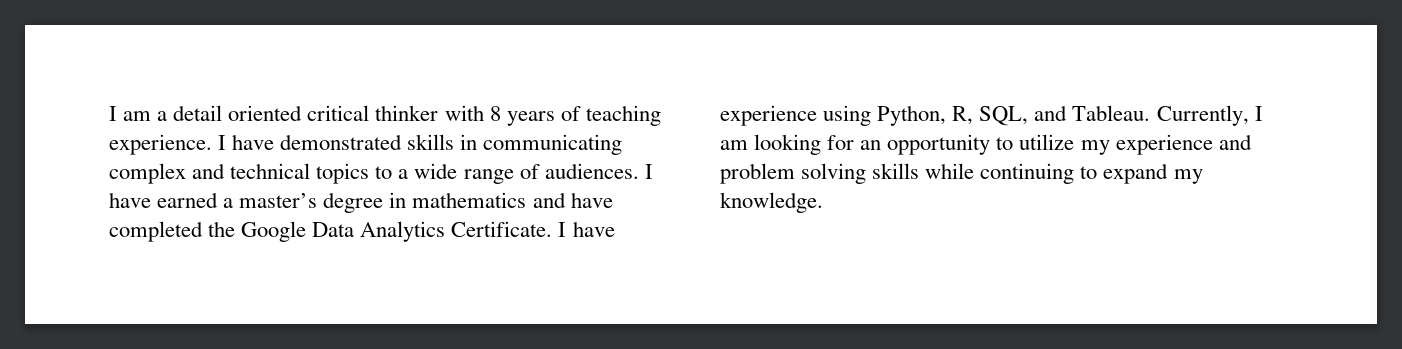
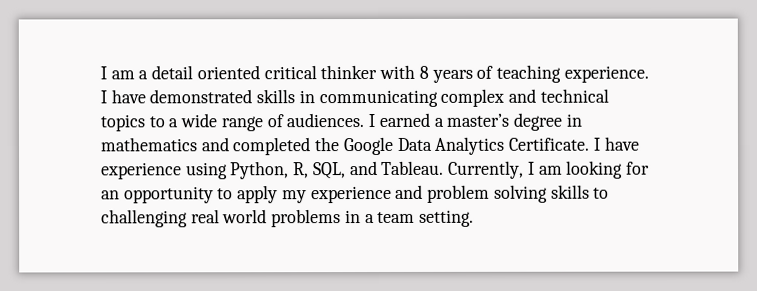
- I have earned a master’s degree in mathematics and have completed the Google Data Analytics Certificate.
+ I earned a master’s degree in mathematics and completed the Google Data Analytics Certificate.
- Currently, I am looking for an opportunity to utilize my experience and problem solving skills while continuing to expand my knowledge.
+ Currently, I am looking for an opportunity to apply my experience and problem solving skills to challenging real world problems in a team setting.

